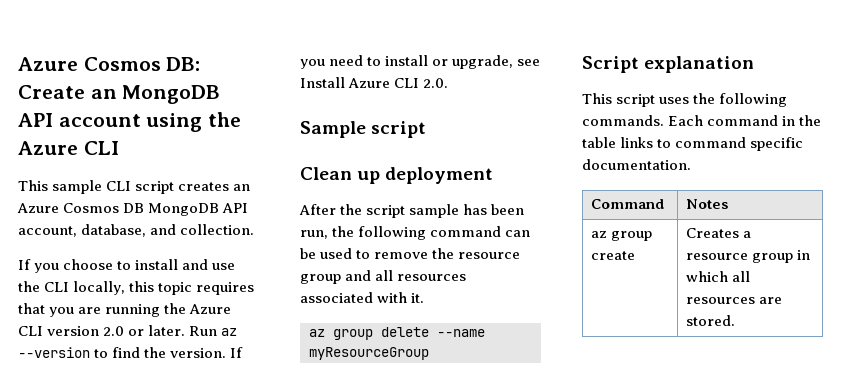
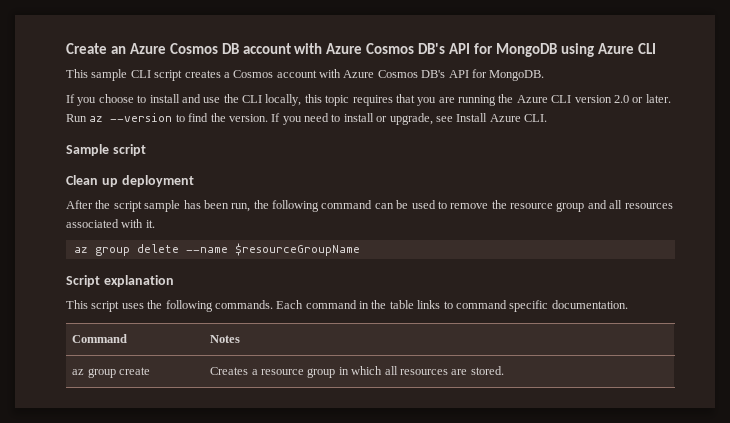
- Azure Cosmos DB: Create an MongoDB API account using the Azure CLI
+ Create an Azure Cosmos DB account with Azure Cosmos DB's API for MongoDB using Azure CLI
- This sample CLI script creates an Azure Cosmos DB MongoDB API account, database, and collection.
+ This sample CLI script creates a Cosmos account with Azure Cosmos DB's API for MongoDB.
- If you need to install or upgrade, see Install Azure CLI 2.0.
+ If you need to install or upgrade, see Install Azure CLI.
- az group delete --name myResourceGroup
+ az group delete --name $resourceGroupName

